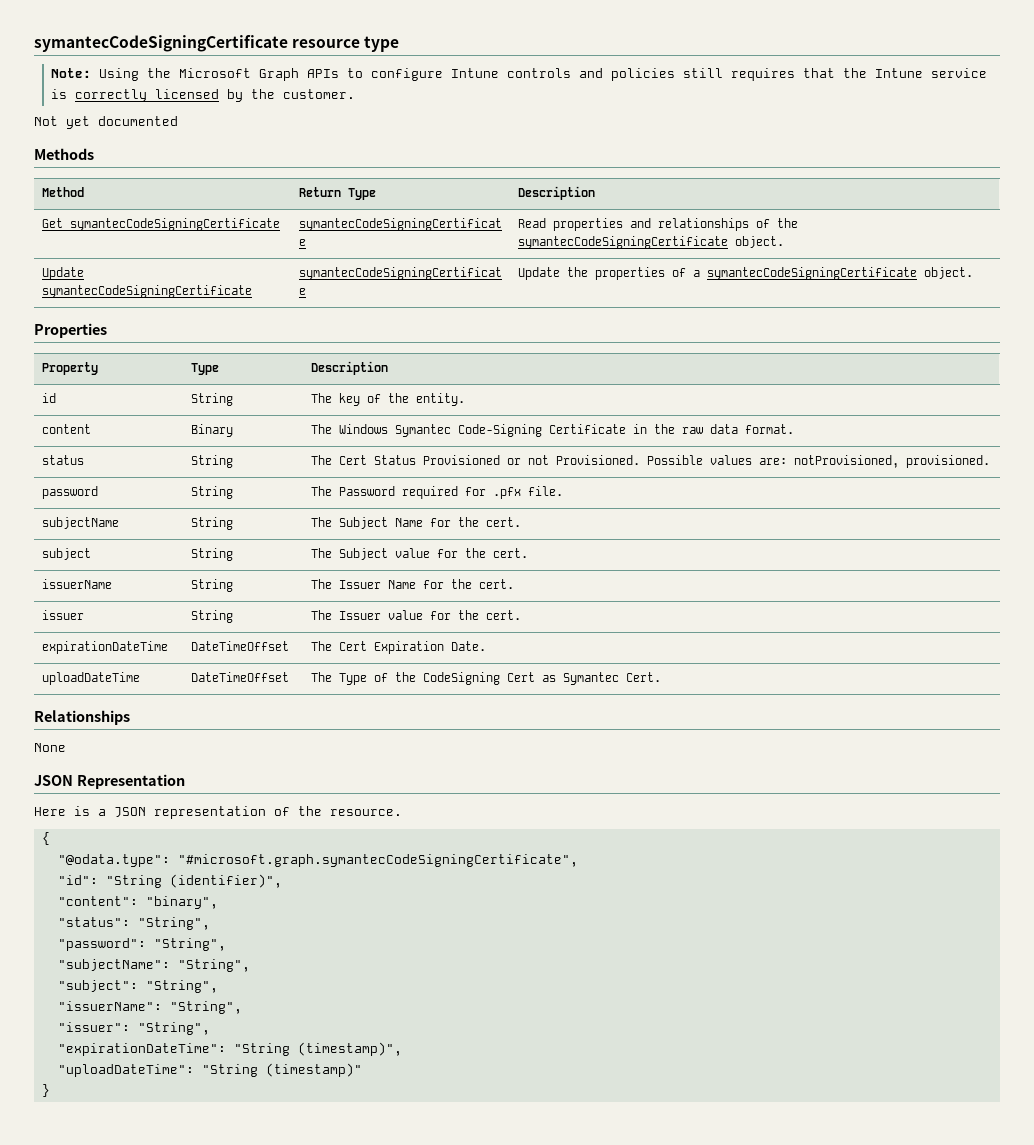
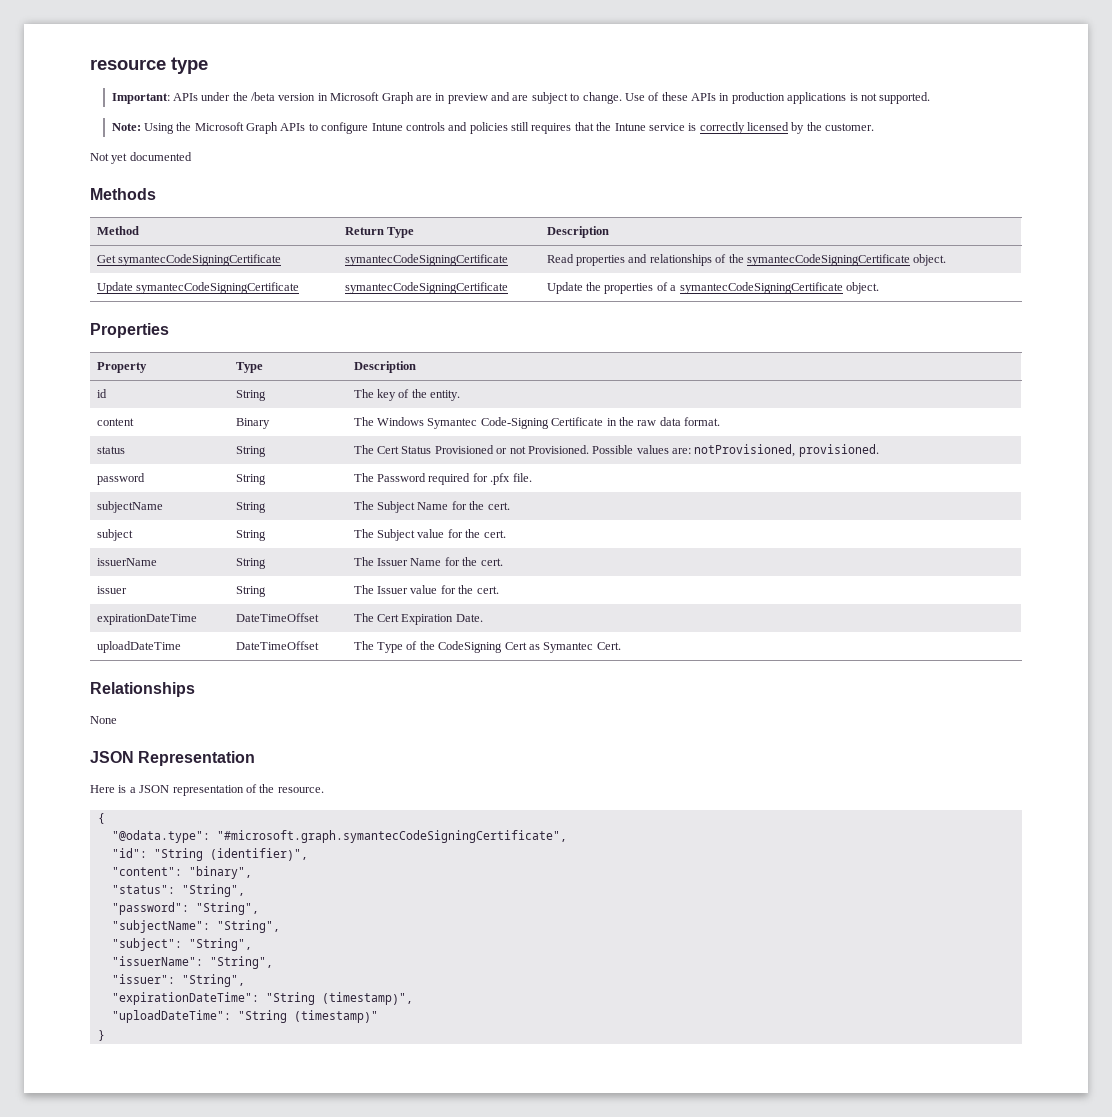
- symantecCodeSigningCertificate resource type
+ resource type
+ Important: APIs under the /beta version in Microsoft Graph are in preview and are subject to change. Use of these APIs in production applications is not supported.

